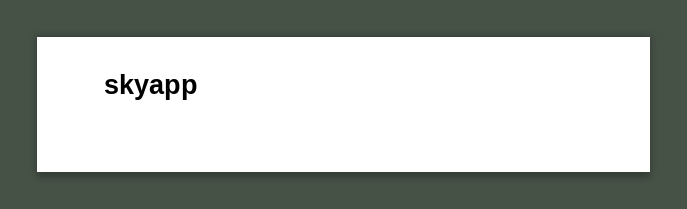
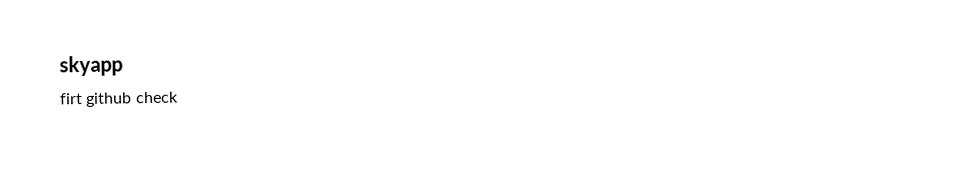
+ firt github check

